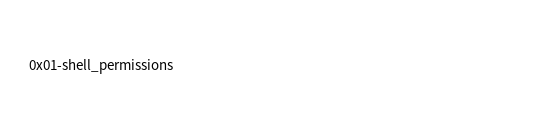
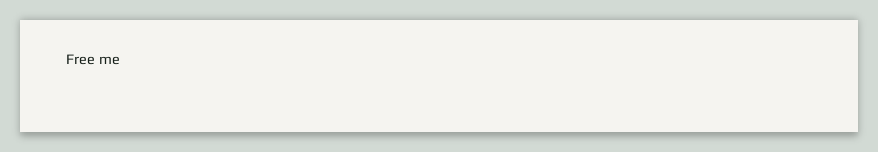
- 0x01-shell_permissions
+ Free me

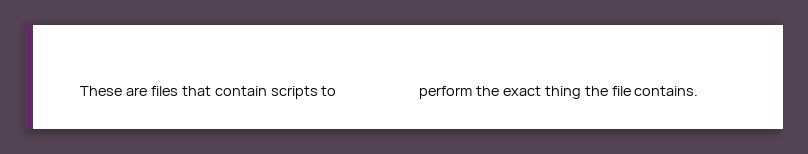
- Free me
+ These are files that contain scripts to perform the exact thing the file contains.

